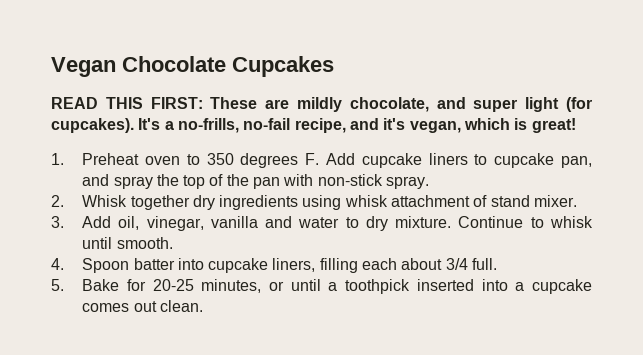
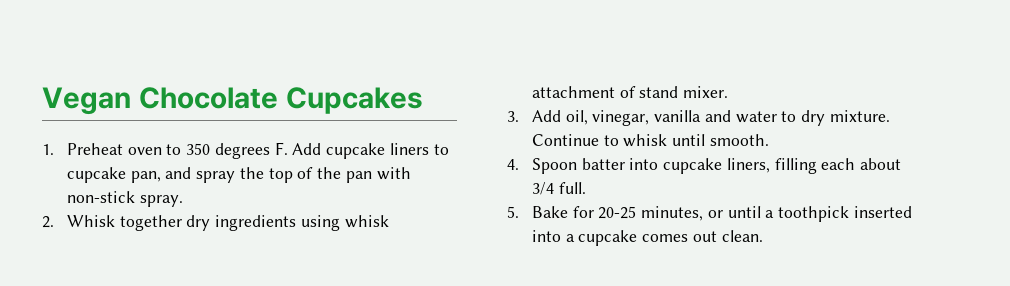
- READ THIS FIRST: These are mildly chocolate, and super light (for cupcakes). It's a no-frills, no-fail recipe, and it's vegan, which is great!

